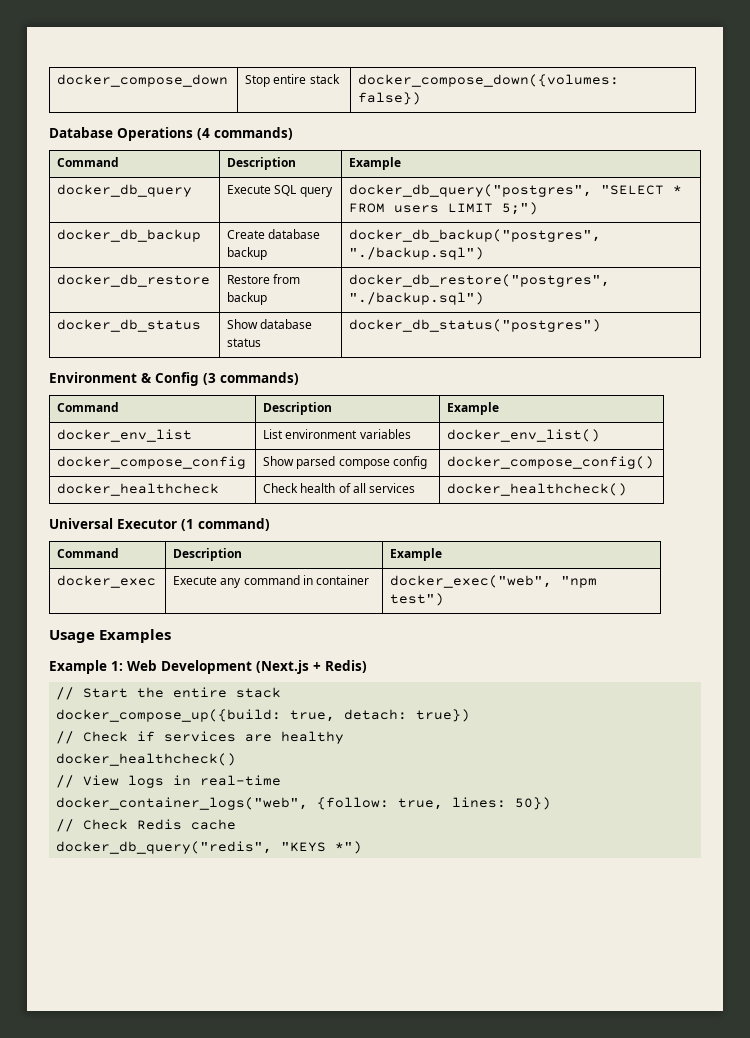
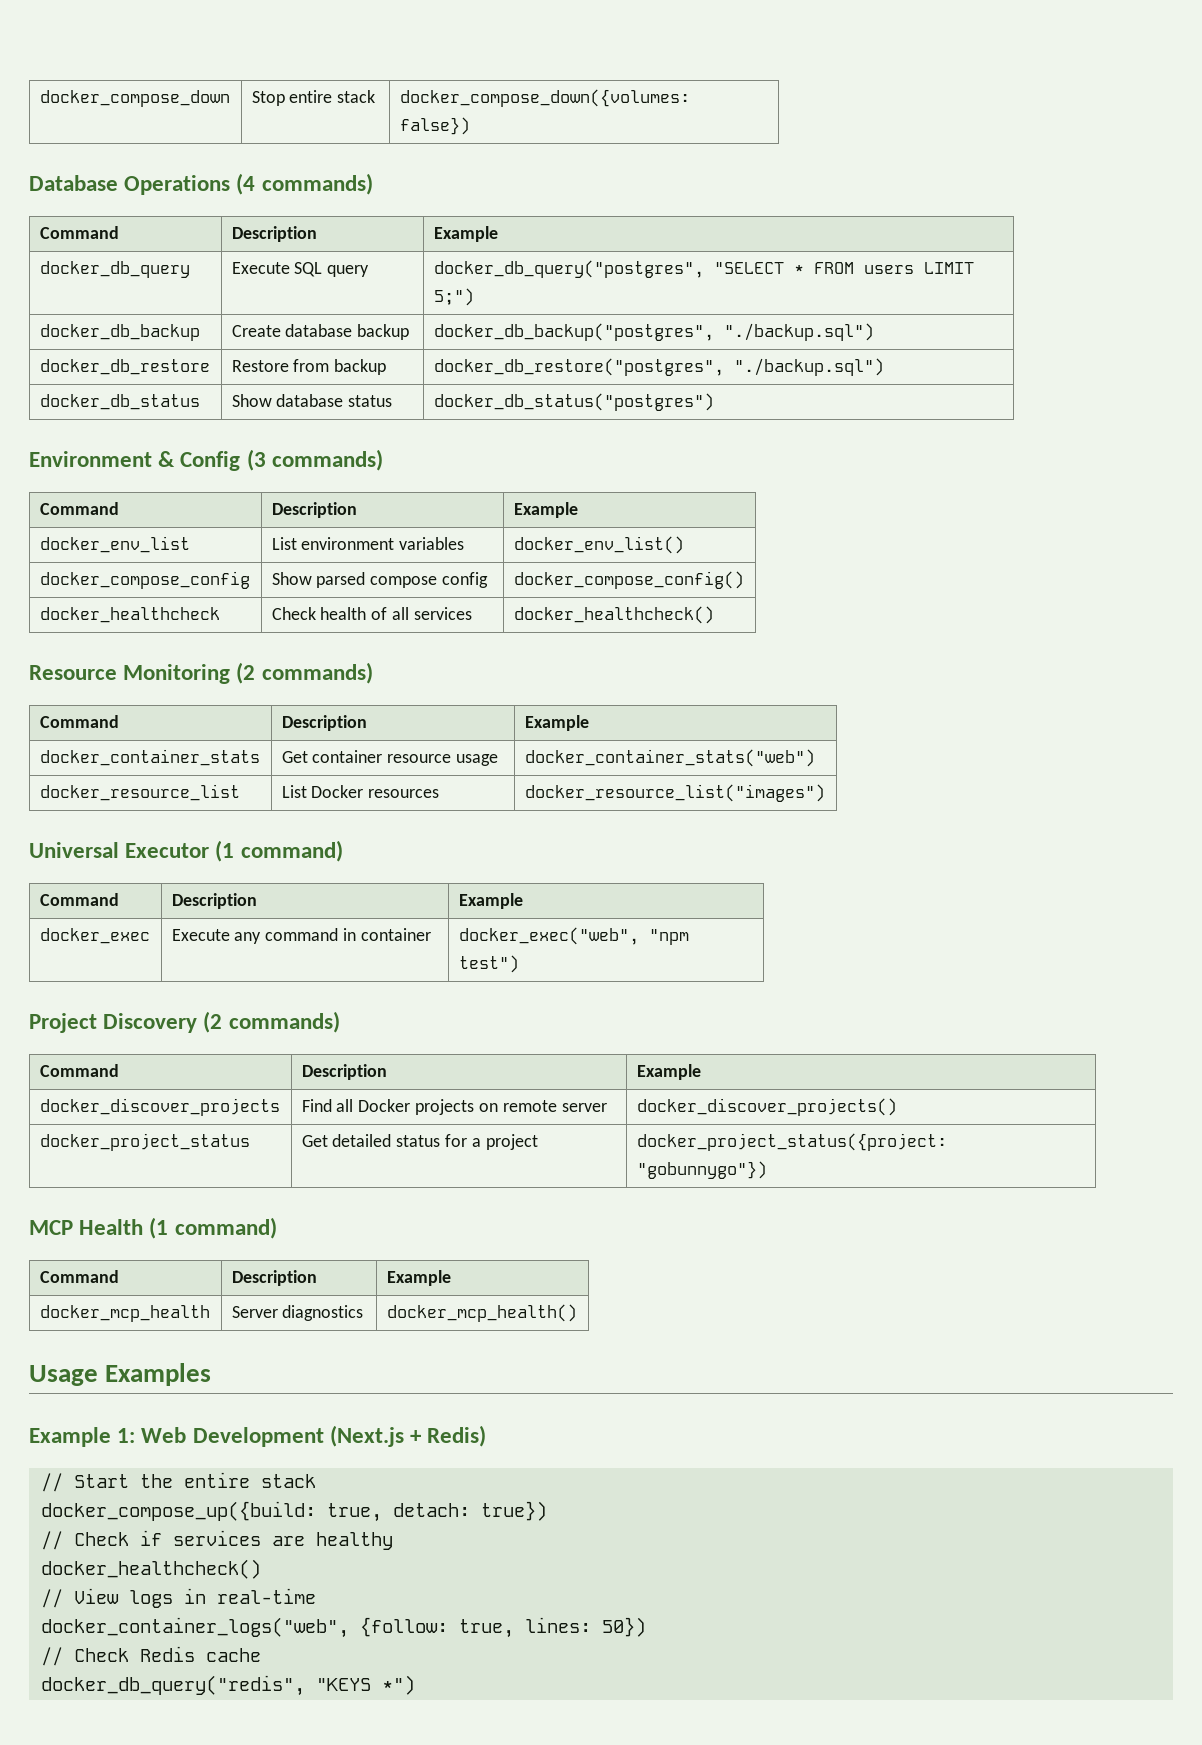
+ Resource Monitoring (2 commands)
+ Command | Description | Example
+ docker_container_stats | Get container resource usage | docker_container_stats("web")
+ docker_resource_list | List Docker resources | docker_resource_list("images")
+ Project Discovery (2 commands)
+ Command | Description | Example
+ docker_discover_projects | Find all Docker projects on remote server | docker_discover_projects()
+ docker_project_status | Get detailed status for a project | docker_project_status({project: "gobunnygo"})
+ MCP Health (1 command)
+ Command | Description | Example
+ docker_mcp_health | Server diagnostics | docker_mcp_health()

